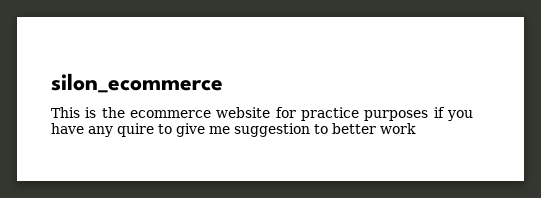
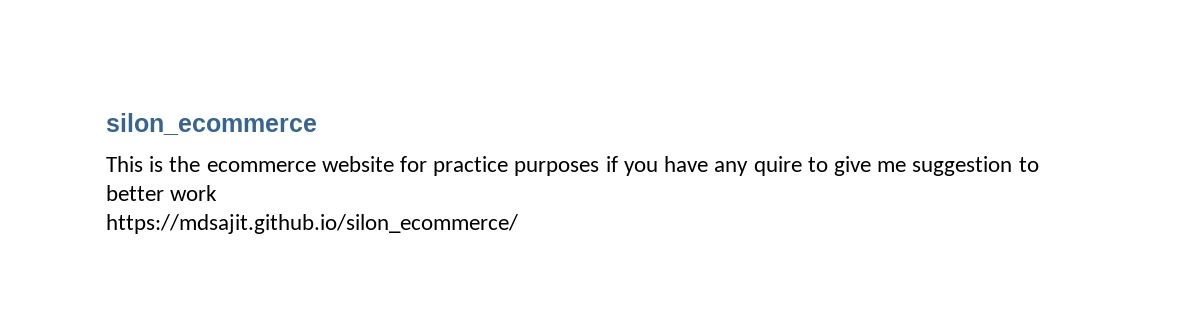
+ https://mdsajit.github.io/silon_ecommerce/

